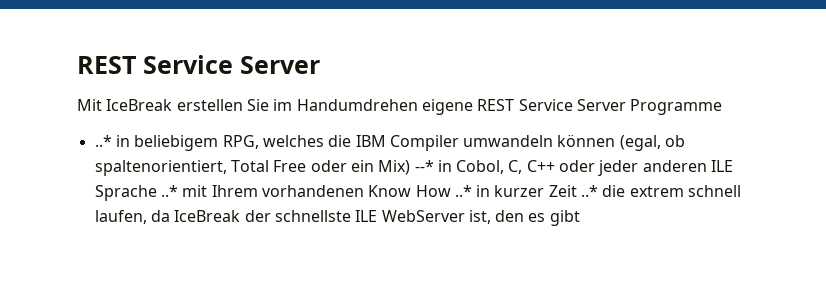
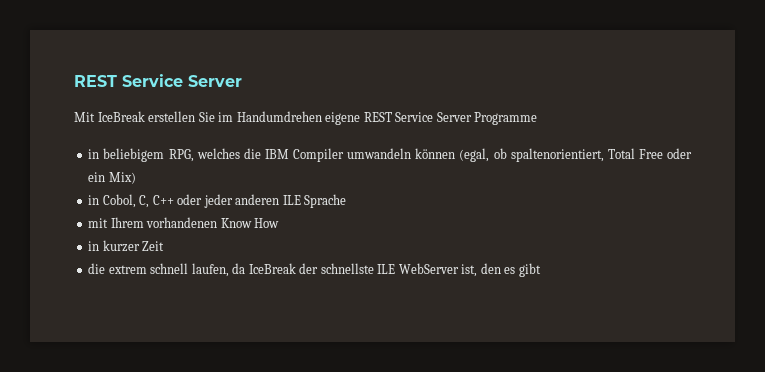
- ..* in beliebigem RPG, welches die IBM Compiler umwandeln können (egal, ob spaltenorientiert, Total Free oder ein Mix) --* in Cobol, C, C++ oder jeder anderen ILE Sprache ..* mit Ihrem vorhandenen Know How ..* in kurzer Zeit ..* die extrem schnell laufen, da IceBreak der schnellste ILE WebServer ist, den es gibt
+ in beliebigem RPG, welches die IBM Compiler umwandeln können (egal, ob spaltenorientiert, Total Free oder ein Mix)
+ in Cobol, C, C++ oder jeder anderen ILE Sprache
+ mit Ihrem vorhandenen Know How
+ in kurzer Zeit
+ die extrem schnell laufen, da IceBreak der schnellste ILE WebServer ist, den es gibt

